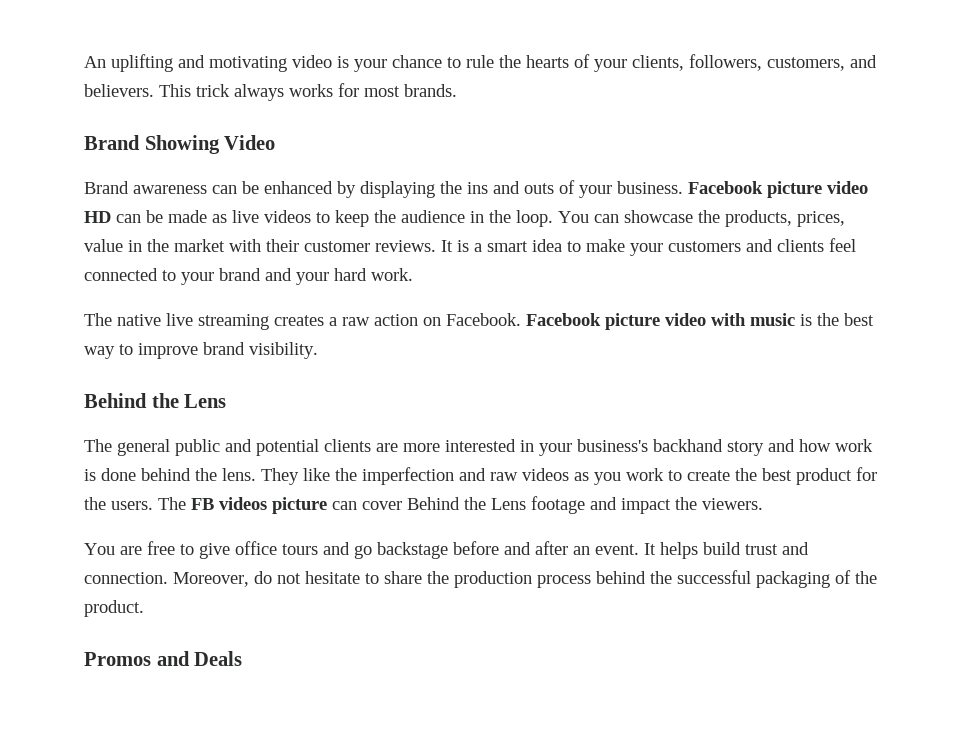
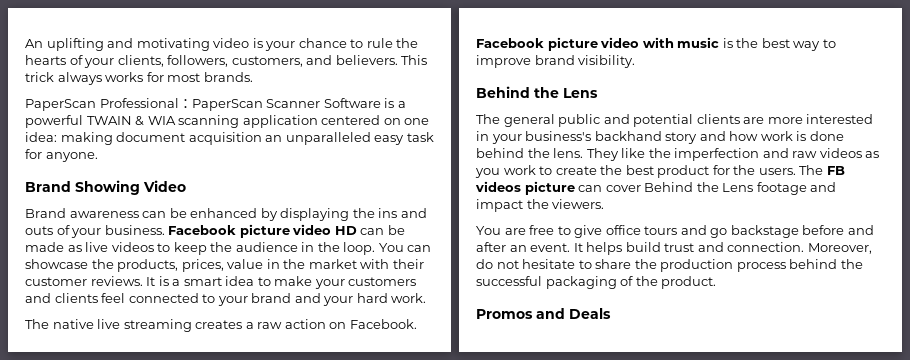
+ PaperScan Professional：PaperScan Scanner Software is a powerful TWAIN & WIA scanning application centered on one idea: making document acquisition an unparalleled easy task for anyone.

